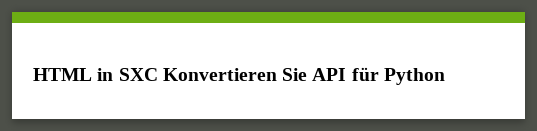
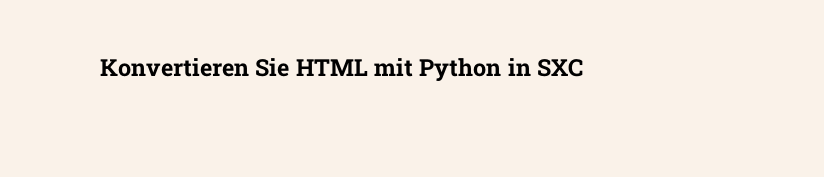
- HTML in SXC Konvertieren Sie API für Python
+ Konvertieren Sie HTML mit Python in SXC

